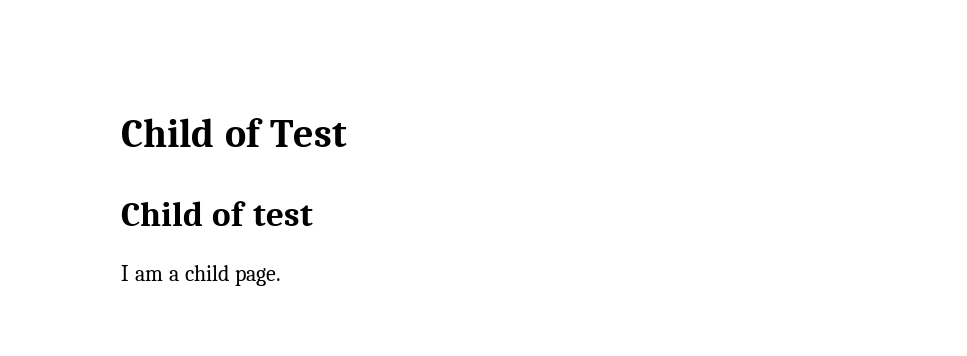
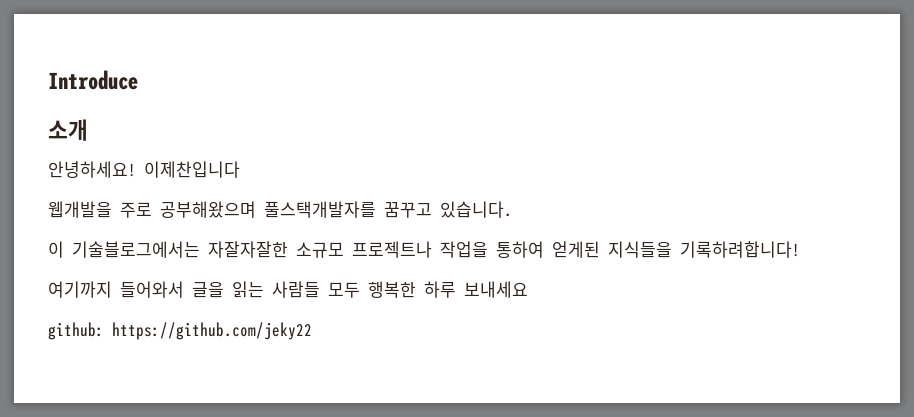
- Child of Test
- Child of test
- I am a child page.
+ Introduce
+ 소개
+ 안녕하세요! 이제찬입니다
+ 웹개발을 주로 공부해왔으며 풀스택개발자를 꿈꾸고 있습니다.
+ 이 기술블로그에서는 자잘자잘한 소규모 프로젝트나 작업을 통하여 얻게된 지식들을 기록하려합니다!
+ 여기까지 들어와서 글을 읽는 사람들 모두 행복한 하루 보내세요
+ github: https://github.com/jeky22

